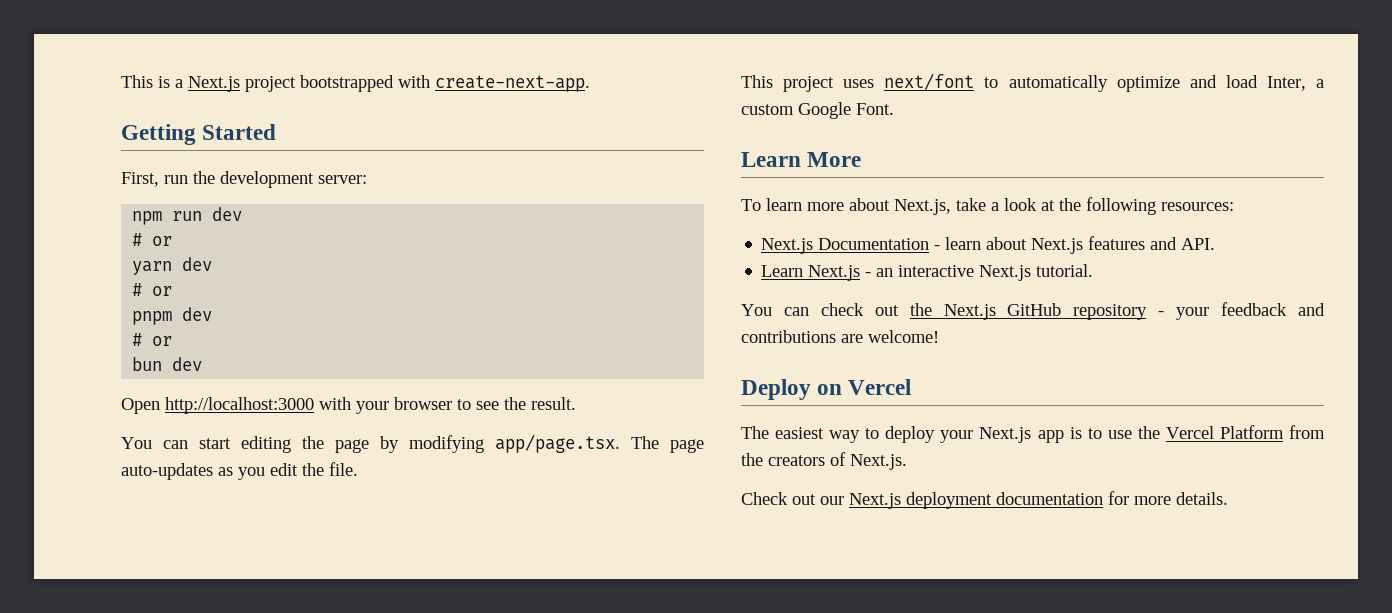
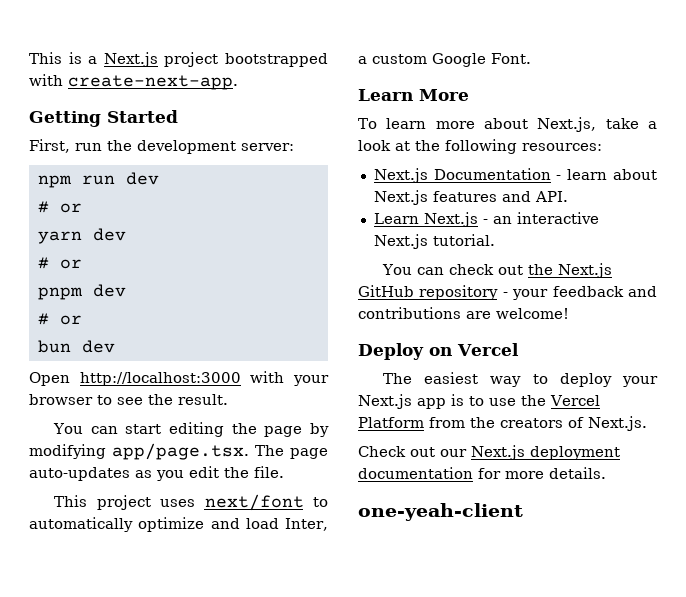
+ one-yeah-client

